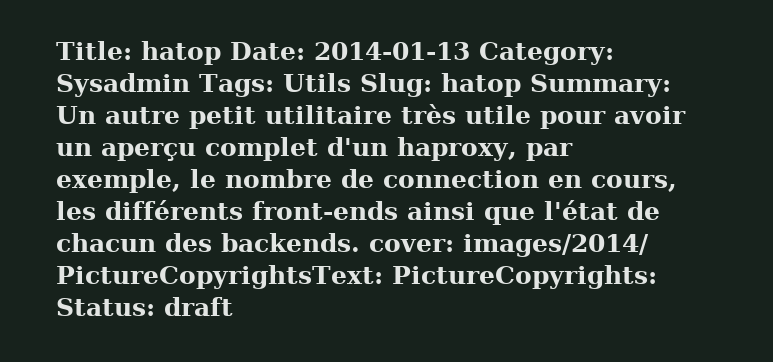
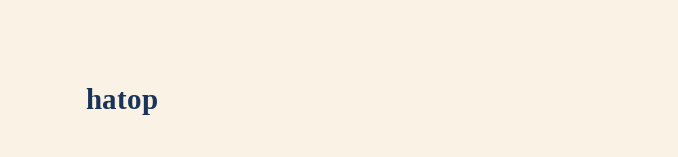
- Title: hatop Date: 2014-01-13 Category: Sysadmin Tags: Utils Slug: hatop Summary: Un autre petit utilitaire très utile pour avoir un aperçu complet d'un haproxy, par exemple, le nombre de connection en cours, les différents front-ends ainsi que l'état de chacun des backends. cover: images/2014/ PictureCopyrightsText: PictureCopyrights: Status: draft
+ hatop

